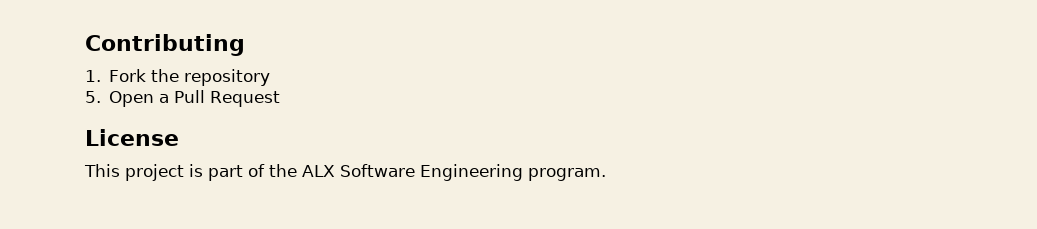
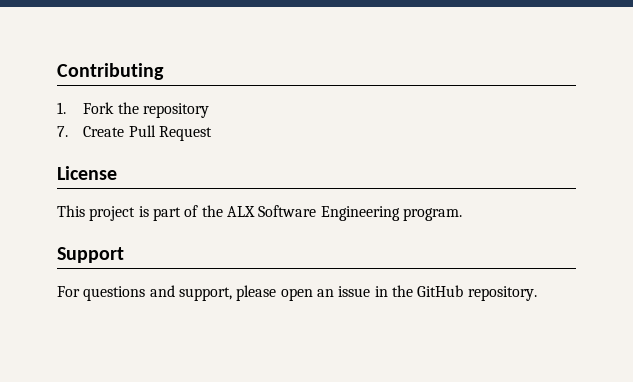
- 5. Open a Pull Request
+ 7. Create Pull Request
+ Support
+ For questions and support, please open an issue in the GitHub repository.

